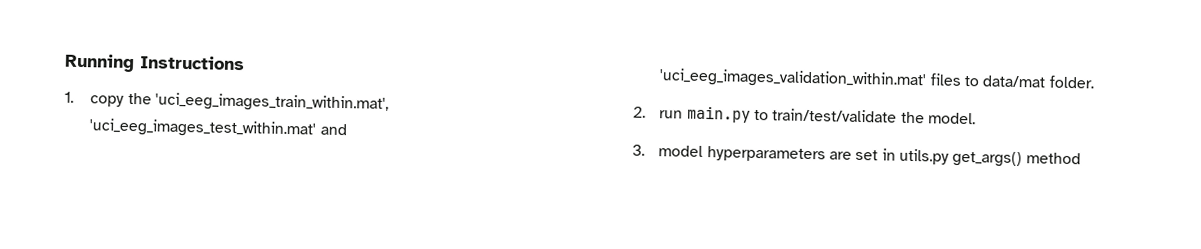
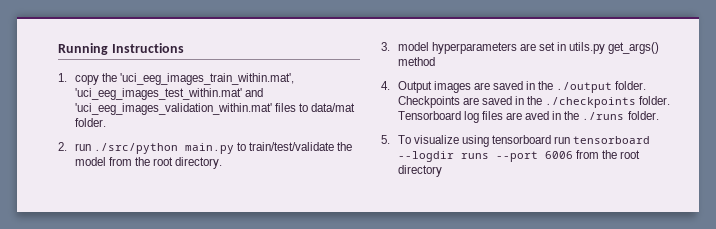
- 2. run main.py to train/test/validate the model.
+ 2. run ./src/python main.py to train/test/validate the model from the root directory.
+ 4. Output images are saved in the ./output folder. Checkpoints are saved in the ./checkpoints folder. Tensorboard log files are aved in the ./runs folder.
+ 5. To visualize using tensorboard run tensorboard --logdir runs --port 6006 from the root directory

